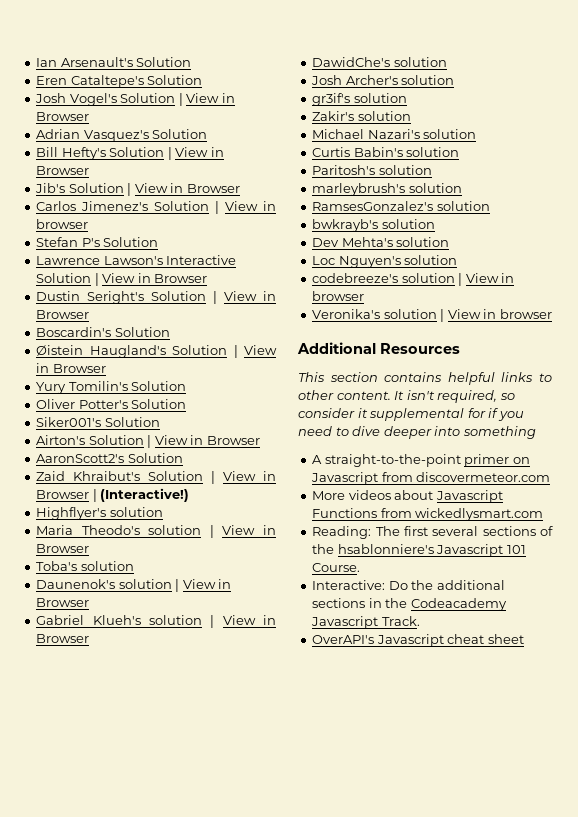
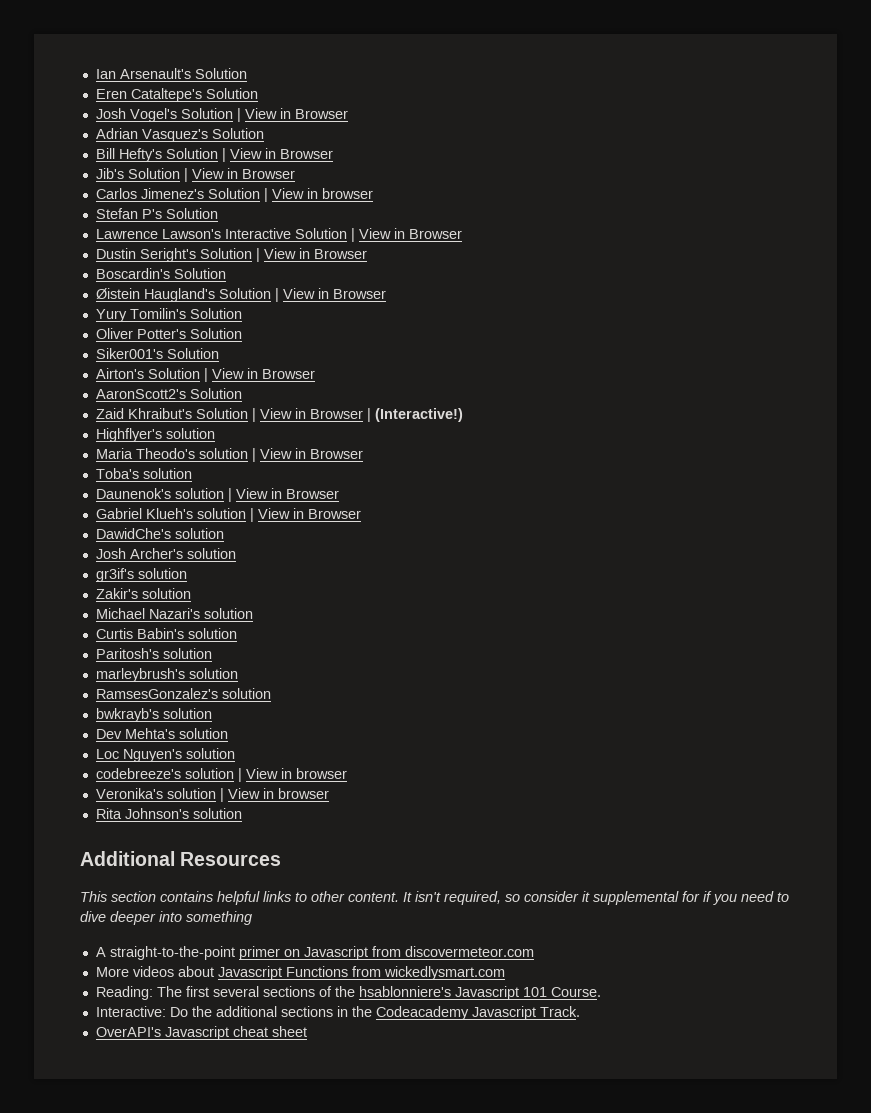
+ Rita Johnson's solution

